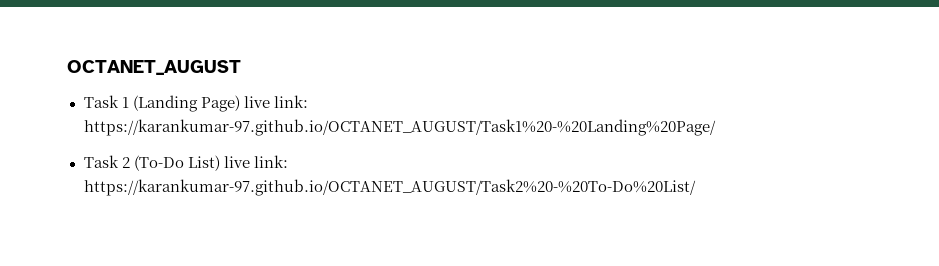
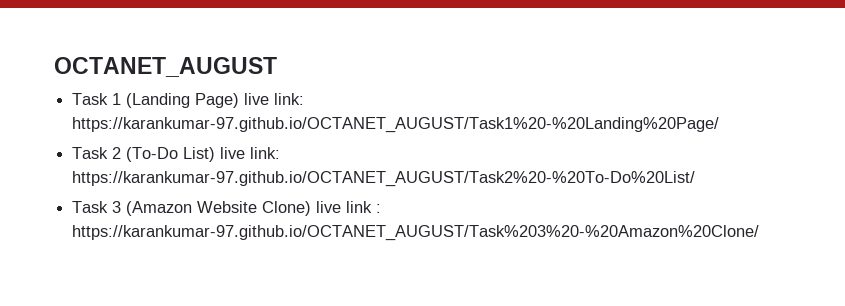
+ Task 3 (Amazon Website Clone) live link : https://karankumar-97.github.io/OCTANET_AUGUST/Task%203%20-%20Amazon%20Clone/

